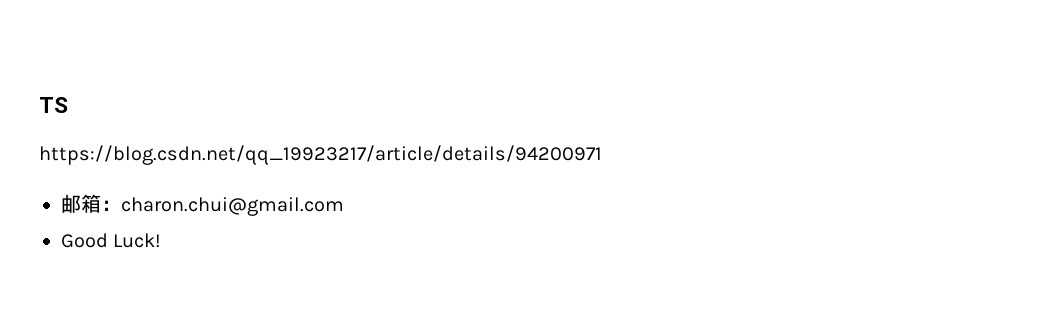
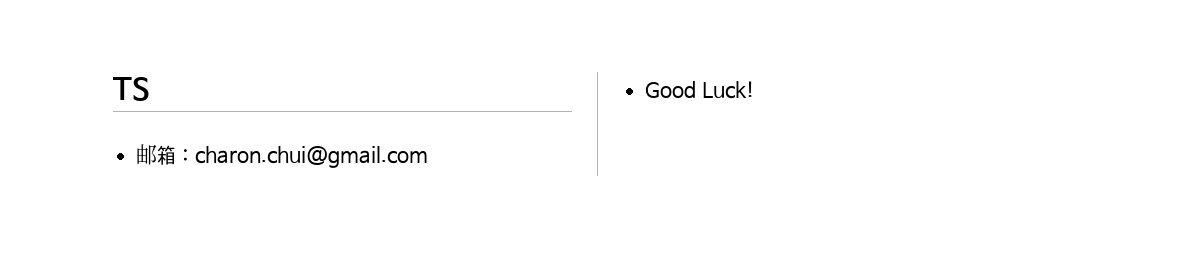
- https://blog.csdn.net/qq_19923217/article/details/94200971

